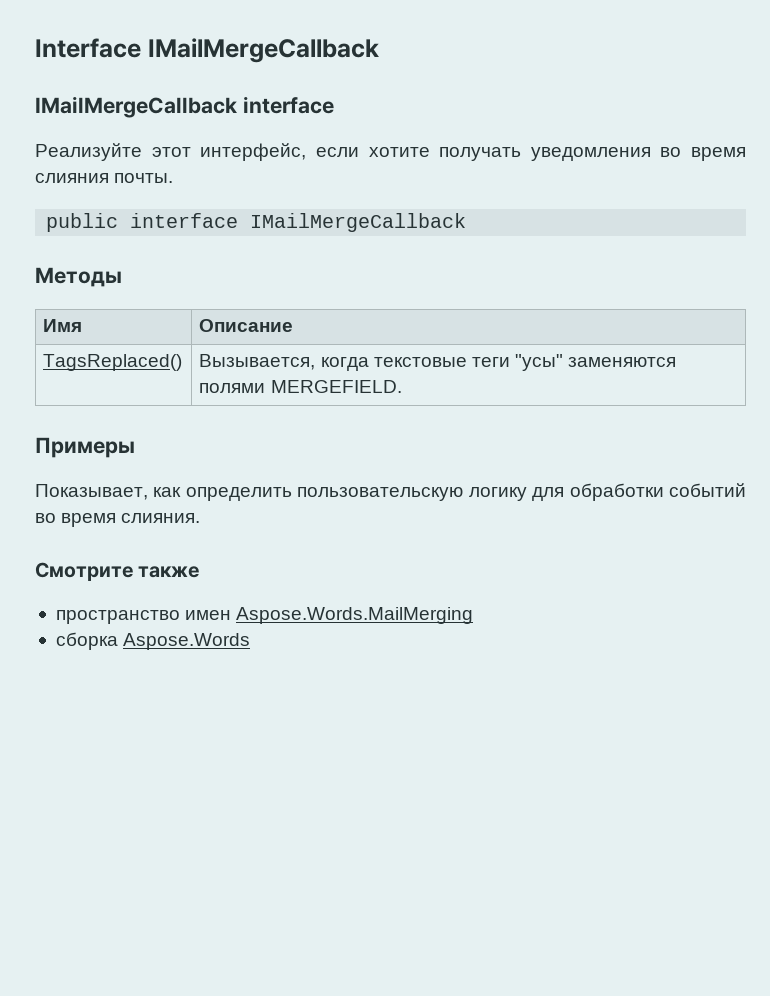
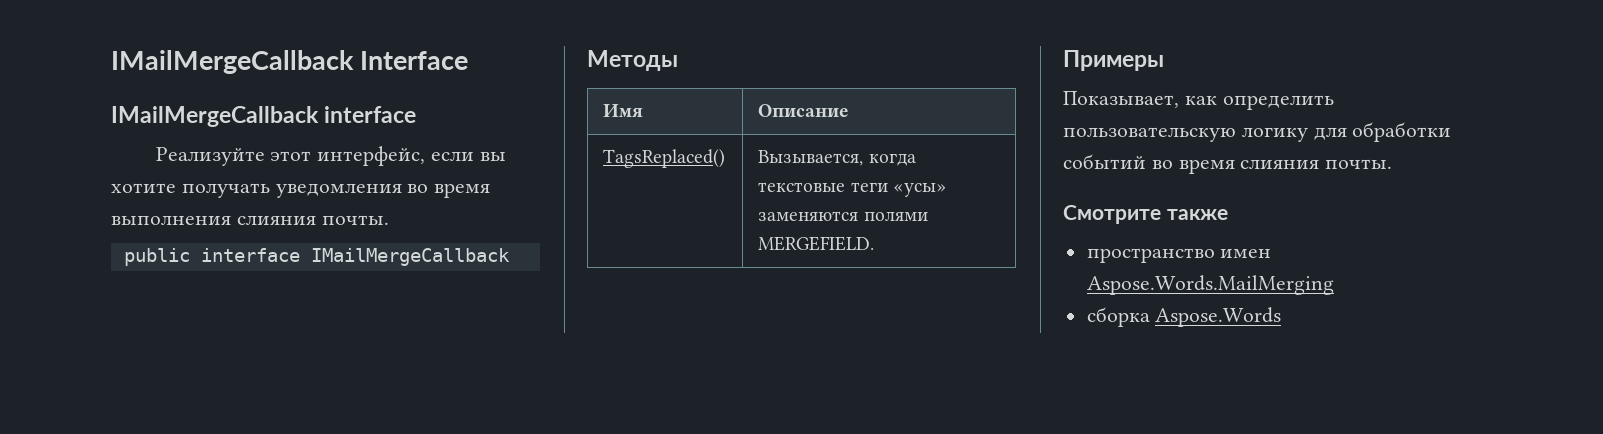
- Interface IMailMergeCallback
+ IMailMergeCallback Interface
- Реализуйте этот интерфейс, если хотите получать уведомления во время слияния почты.
+ Реализуйте этот интерфейс, если вы хотите получать уведомления во время выполнения слияния почты.
- TagsReplaced() | Вызывается, когда текстовые теги "усы" заменяются полями MERGEFIELD.
+ TagsReplaced() | Вызывается, когда текстовые теги «усы» заменяются полями MERGEFIELD.
- Показывает, как определить пользовательскую логику для обработки событий во время слияния.
+ Показывает, как определить пользовательскую логику для обработки событий во время слияния почты.

